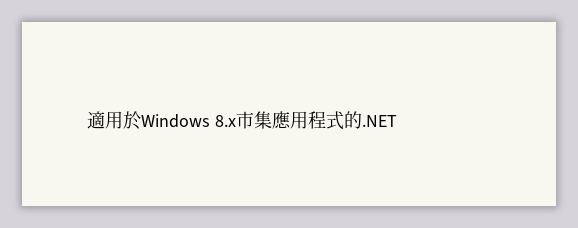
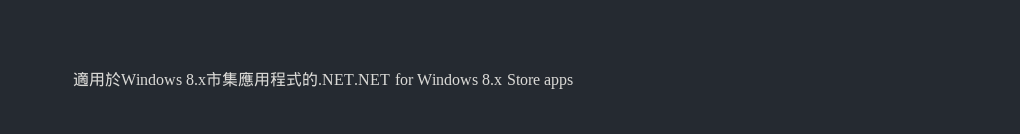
- 適用於Windows 8.x市集應用程式的.NET
+ 適用於Windows 8.x市集應用程式的.NET.NET for Windows 8.x Store apps

